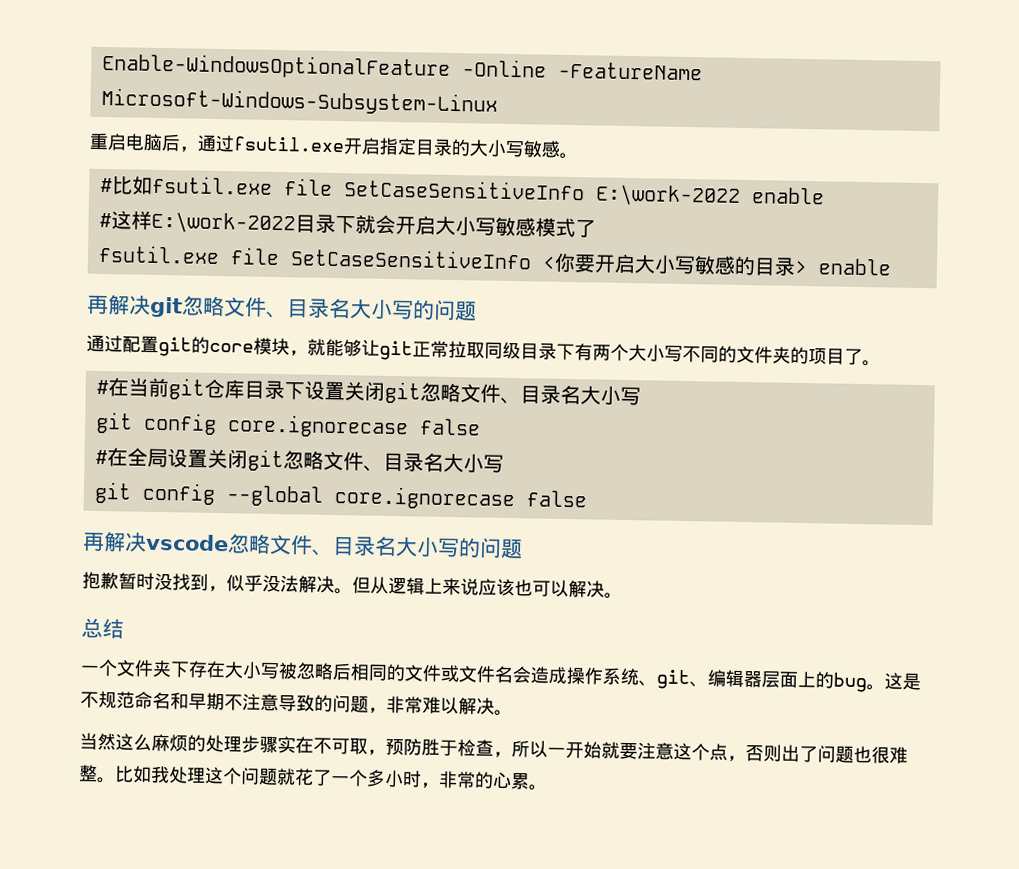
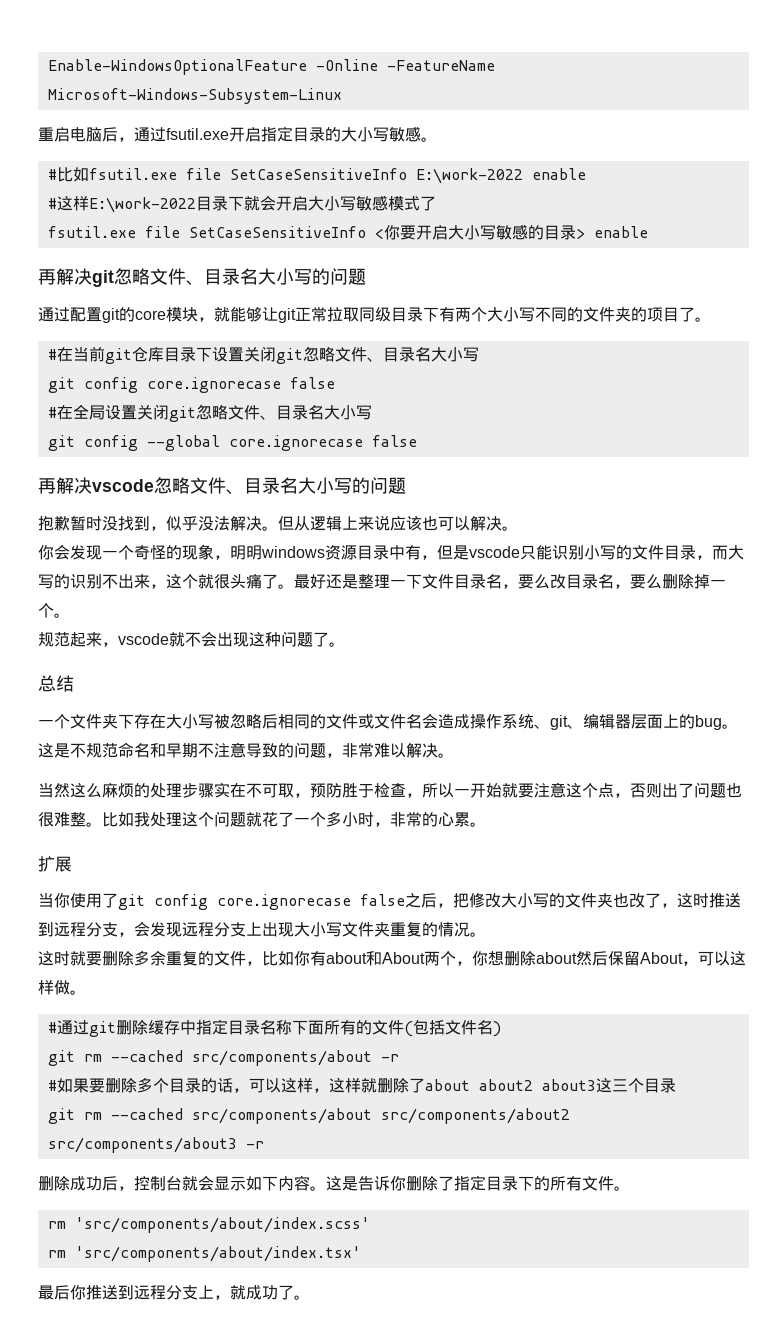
+ 你会发现一个奇怪的现象，明明windows资源目录中有，但是vscode只能识别小写的文件目录，而大写的识别不出来，这个就很头痛了。最好还是整理一下文件目录名，要么改目录名，要么删除掉一个。
+ 规范起来，vscode就不会出现这种问题了。
+ 扩展
+ 当你使用了git config core.ignorecase false之后，把修改大小写的文件夹也改了，这时推送到远程分支，会发现远程分支上出现大小写文件夹重复的情况。
+ 这时就要删除多余重复的文件，比如你有about和About两个，你想删除about然后保留About，可以这样做。
+ #通过git删除缓存中指定目录名称下面所有的文件(包括文件名)
+ git rm --cached src/components/about -r
+ #如果要删除多个目录的话，可以这样，这样就删除了about about2 about3这三个目录
+ git rm --cached src/components/about src/components/about2 src/components/about3 -r
+ 删除成功后，控制台就会显示如下内容。这是告诉你删除了指定目录下的所有文件。
+ rm 'src/components/about/index.scss'
+ rm 'src/components/about/index.tsx'
+ 最后你推送到远程分支上，就成功了。

